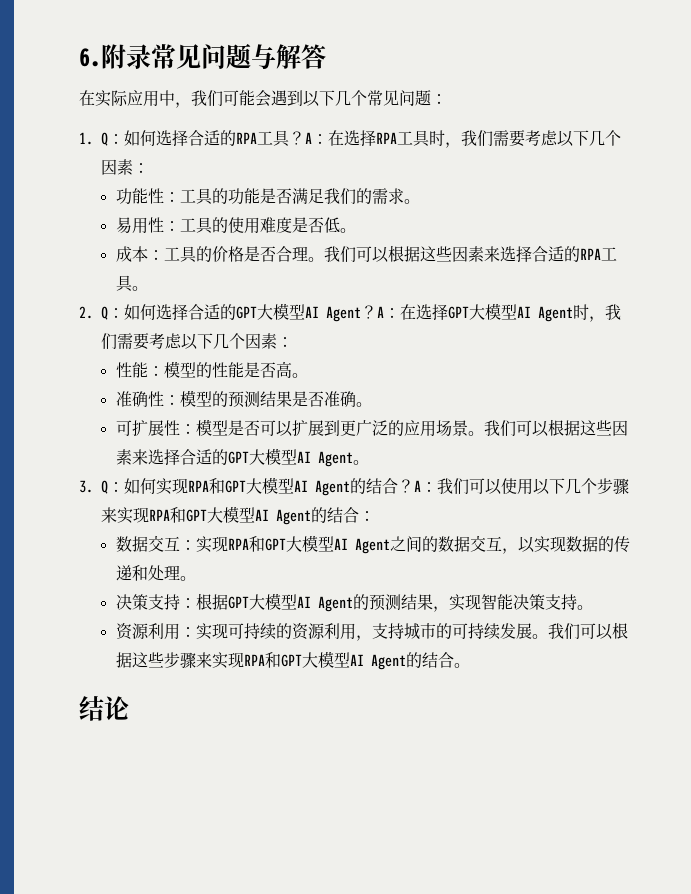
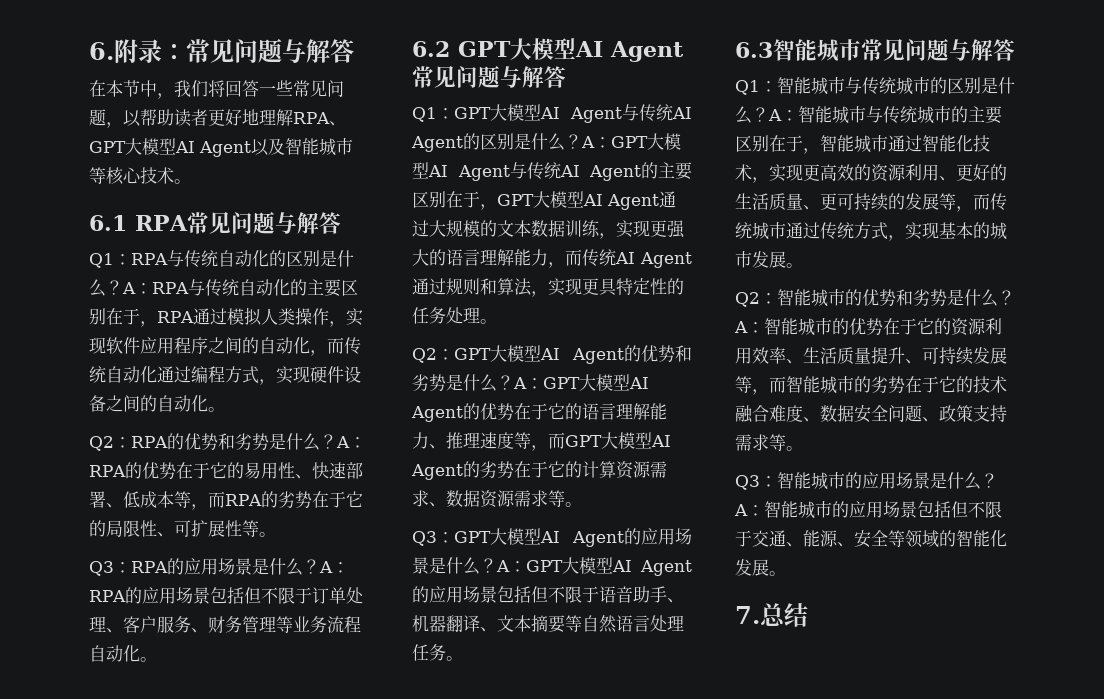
- 6.附录常见问题与解答
+ 6.附录：常见问题与解答
- 在实际应用中，我们可能会遇到以下几个常见问题：
- 1. Q：如何选择合适的RPA工具？A：在选择RPA工具时，我们需要考虑以下几个因素：
- 功能性：工具的功能是否满足我们的需求。
- 易用性：工具的使用难度是否低。
- 成本：工具的价格是否合理。我们可以根据这些因素来选择合适的RPA工具。
- 2. Q：如何选择合适的GPT大模型AI Agent？A：在选择GPT大模型AI Agent时，我们需要考虑以下几个因素：
- 性能：模型的性能是否高。
- 准确性：模型的预测结果是否准确。
- 可扩展性：模型是否可以扩展到更广泛的应用场景。我们可以根据这些因素来选择合适的GPT大模型AI Agent。
- 3. Q：如何实现RPA和GPT大模型AI Agent的结合？A：我们可以使用以下几个步骤来实现RPA和GPT大模型AI Agent的结合：
- 数据交互：实现RPA和GPT大模型AI Agent之间的数据交互，以实现数据的传递和处理。
- 决策支持：根据GPT大模型AI Agent的预测结果，实现智能决策支持。
- 资源利用：实现可持续的资源利用，支持城市的可持续发展。我们可以根据这些步骤来实现RPA和GPT大模型AI Agent的结合。
- 结论
+ 在本节中，我们将回答一些常见问题，以帮助读者更好地理解RPA、GPT大模型AI Agent以及智能城市等核心技术。
+ 6.1 RPA常见问题与解答
+ Q1：RPA与传统自动化的区别是什么？A：RPA与传统自动化的主要区别在于，RPA通过模拟人类操作，实现软件应用程序之间的自动化，而传统自动化通过编程方式，实现硬件设备之间的自动化。
+ Q2：RPA的优势和劣势是什么？A：RPA的优势在于它的易用性、快速部署、低成本等，而RPA的劣势在于它的局限性、可扩展性等。
+ Q3：RPA的应用场景是什么？A：RPA的应用场景包括但不限于订单处理、客户服务、财务管理等业务流程自动化。
+ 6.2 GPT大模型AI Agent常见问题与解答
+ Q1：GPT大模型AI Agent与传统AI Agent的区别是什么？A：GPT大模型AI Agent与传统AI Agent的主要区别在于，GPT大模型AI Agent通过大规模的文本数据训练，实现更强大的语言理解能力，而传统AI Agent通过规则和算法，实现更具特定性的任务处理。
+ Q2：GPT大模型AI Agent的优势和劣势是什么？A：GPT大模型AI Agent的优势在于它的语言理解能力、推理速度等，而GPT大模型AI Agent的劣势在于它的计算资源需求、数据资源需求等。
+ Q3：GPT大模型AI Agent的应用场景是什么？A：GPT大模型AI Agent的应用场景包括但不限于语音助手、机器翻译、文本摘要等自然语言处理任务。
+ 6.3智能城市常见问题与解答
+ Q1：智能城市与传统城市的区别是什么？A：智能城市与传统城市的主要区别在于，智能城市通过智能化技术，实现更高效的资源利用、更好的生活质量、更可持续的发展等，而传统城市通过传统方式，实现基本的城市发展。
+ Q2：智能城市的优势和劣势是什么？A：智能城市的优势在于它的资源利用效率、生活质量提升、可持续发展等，而智能城市的劣势在于它的技术融合难度、数据安全问题、政策支持需求等。
+ Q3：智能城市的应用场景是什么？A：智能城市的应用场景包括但不限于交通、能源、安全等领域的智能化发展。
+ 7.总结

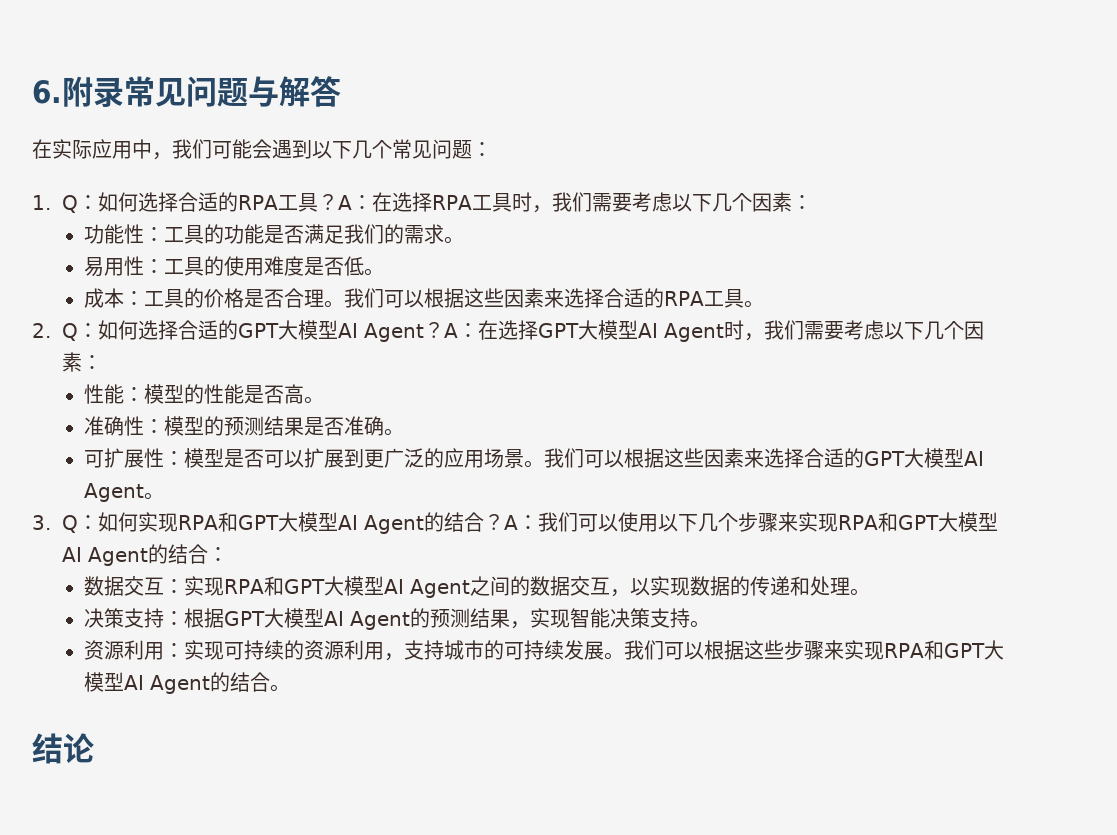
- 6.附录：常见问题与解答
+ 6.附录常见问题与解答
- 在本节中，我们将回答一些常见问题，以帮助读者更好地理解RPA、GPT大模型AI Agent以及智能城市等核心技术。
- 6.1 RPA常见问题与解答
- Q1：RPA与传统自动化的区别是什么？A：RPA与传统自动化的主要区别在于，RPA通过模拟人类操作，实现软件应用程序之间的自动化，而传统自动化通过编程方式，实现硬件设备之间的自动化。
- Q2：RPA的优势和劣势是什么？A：RPA的优势在于它的易用性、快速部署、低成本等，而RPA的劣势在于它的局限性、可扩展性等。
- Q3：RPA的应用场景是什么？A：RPA的应用场景包括但不限于订单处理、客户服务、财务管理等业务流程自动化。
- 6.2 GPT大模型AI Agent常见问题与解答
- Q1：GPT大模型AI Agent与传统AI Agent的区别是什么？A：GPT大模型AI Agent与传统AI Agent的主要区别在于，GPT大模型AI Agent通过大规模的文本数据训练，实现更强大的语言理解能力，而传统AI Agent通过规则和算法，实现更具特定性的任务处理。
- Q2：GPT大模型AI Agent的优势和劣势是什么？A：GPT大模型AI Agent的优势在于它的语言理解能力、推理速度等，而GPT大模型AI Agent的劣势在于它的计算资源需求、数据资源需求等。
- Q3：GPT大模型AI Agent的应用场景是什么？A：GPT大模型AI Agent的应用场景包括但不限于语音助手、机器翻译、文本摘要等自然语言处理任务。
- 6.3智能城市常见问题与解答
- Q1：智能城市与传统城市的区别是什么？A：智能城市与传统城市的主要区别在于，智能城市通过智能化技术，实现更高效的资源利用、更好的生活质量、更可持续的发展等，而传统城市通过传统方式，实现基本的城市发展。
- Q2：智能城市的优势和劣势是什么？A：智能城市的优势在于它的资源利用效率、生活质量提升、可持续发展等，而智能城市的劣势在于它的技术融合难度、数据安全问题、政策支持需求等。
- Q3：智能城市的应用场景是什么？A：智能城市的应用场景包括但不限于交通、能源、安全等领域的智能化发展。
- 7.总结
+ 在实际应用中，我们可能会遇到以下几个常见问题：
+ 1. Q：如何选择合适的RPA工具？A：在选择RPA工具时，我们需要考虑以下几个因素：
+ 功能性：工具的功能是否满足我们的需求。
+ 易用性：工具的使用难度是否低。
+ 成本：工具的价格是否合理。我们可以根据这些因素来选择合适的RPA工具。
+ 2. Q：如何选择合适的GPT大模型AI Agent？A：在选择GPT大模型AI Agent时，我们需要考虑以下几个因素：
+ 性能：模型的性能是否高。
+ 准确性：模型的预测结果是否准确。
+ 可扩展性：模型是否可以扩展到更广泛的应用场景。我们可以根据这些因素来选择合适的GPT大模型AI Agent。
+ 3. Q：如何实现RPA和GPT大模型AI Agent的结合？A：我们可以使用以下几个步骤来实现RPA和GPT大模型AI Agent的结合：
+ 数据交互：实现RPA和GPT大模型AI Agent之间的数据交互，以实现数据的传递和处理。
+ 决策支持：根据GPT大模型AI Agent的预测结果，实现智能决策支持。
+ 资源利用：实现可持续的资源利用，支持城市的可持续发展。我们可以根据这些步骤来实现RPA和GPT大模型AI Agent的结合。
+ 结论

